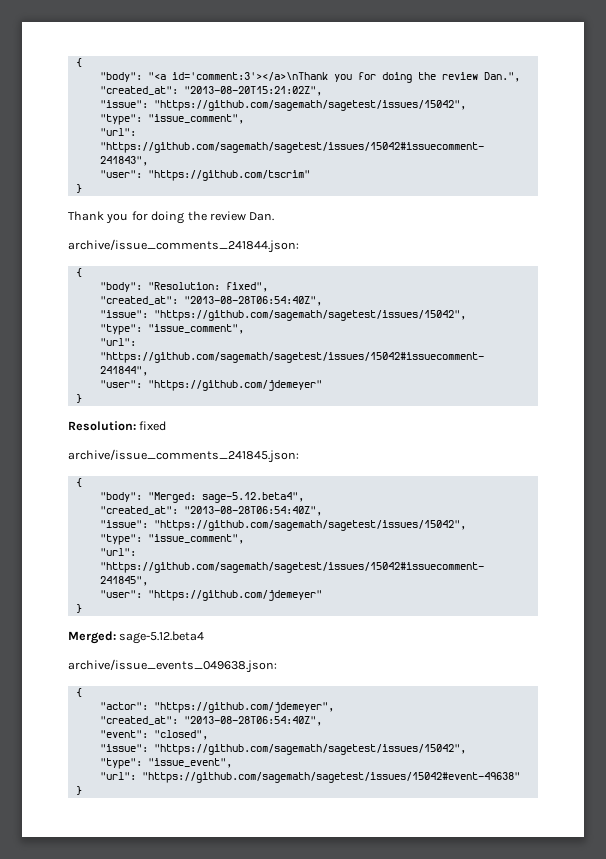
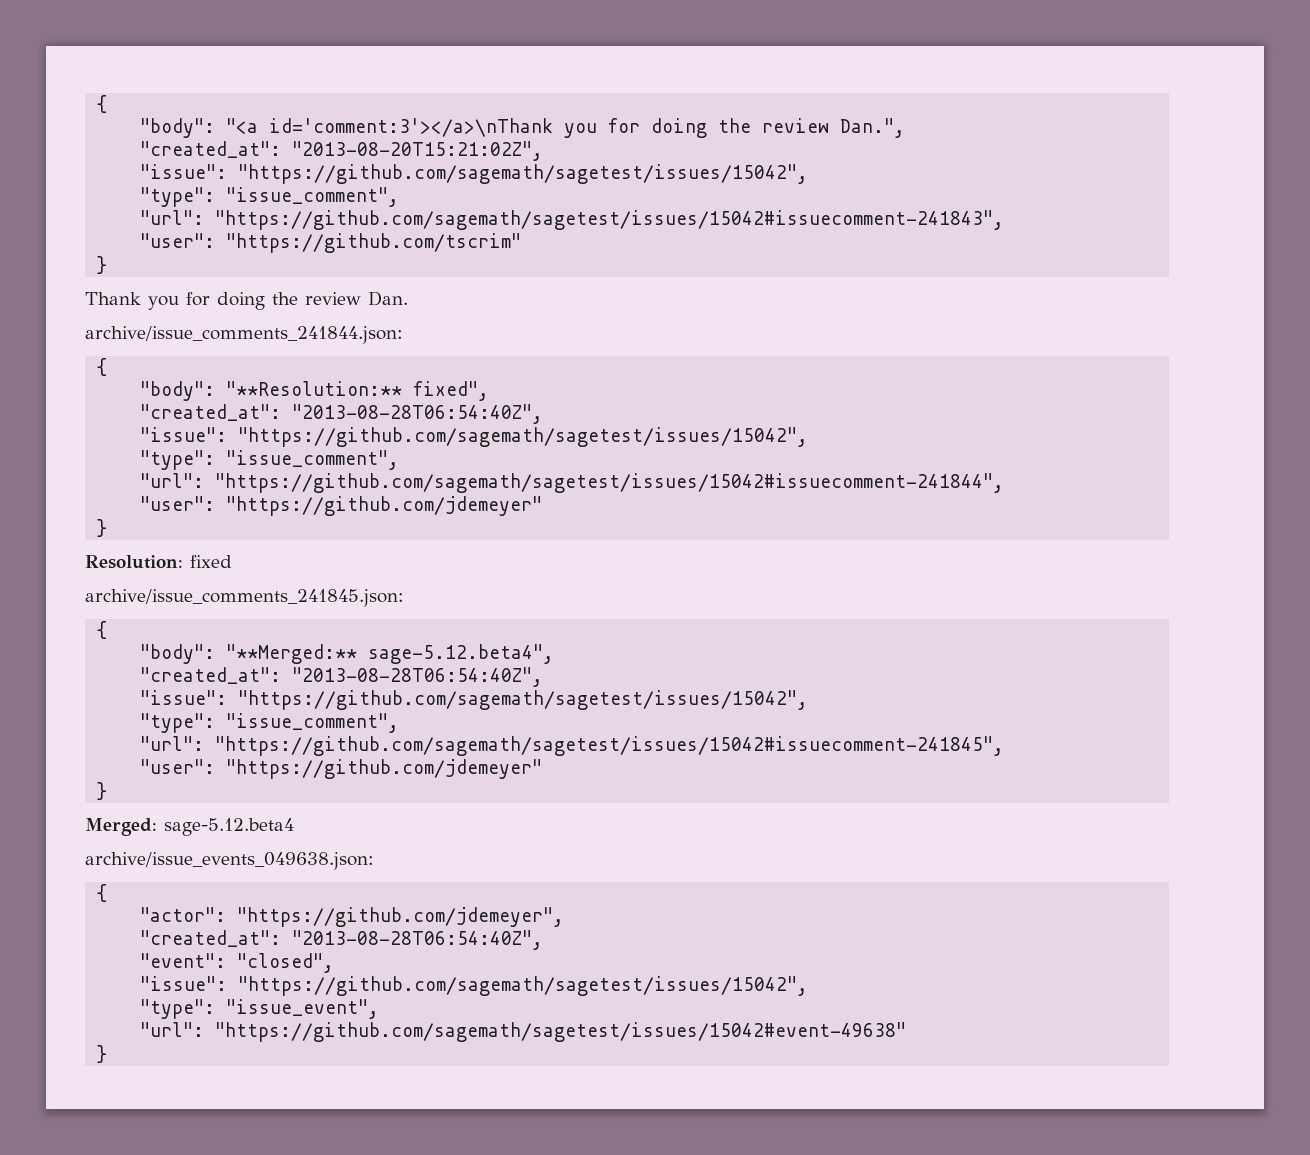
- "body": "Resolution: fixed",
+ "body": "**Resolution:** fixed",
- "body": "Merged: sage-5.12.beta4",
+ "body": "**Merged:** sage-5.12.beta4",

